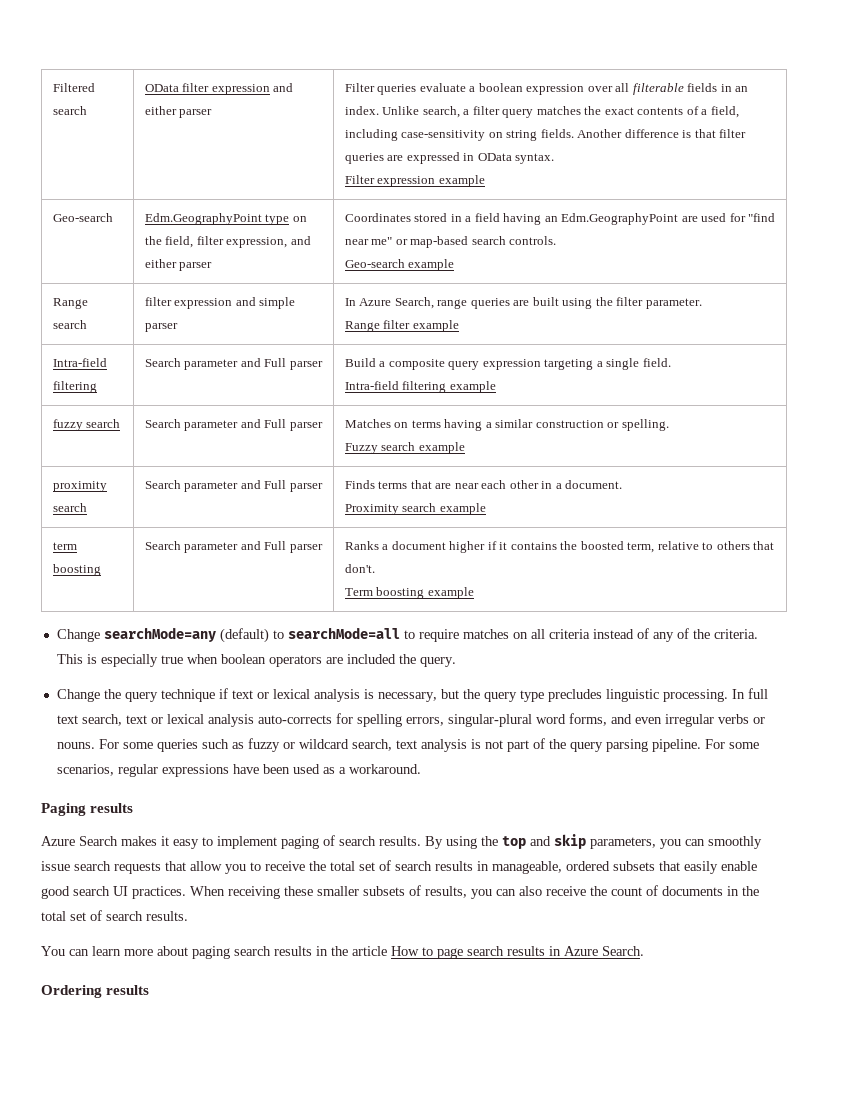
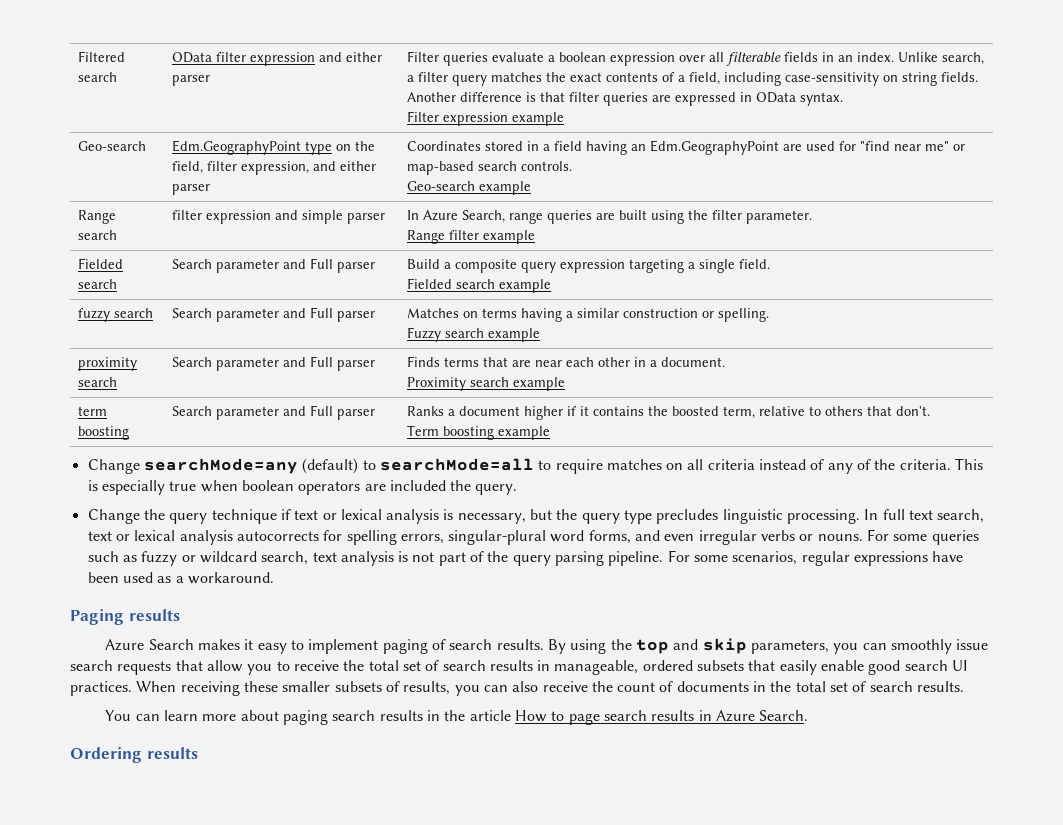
- Intra-field filtering | Search parameter and Full parser | Build a composite query expression targeting a single field.
- Intra-field filtering example
+ Fielded search | Search parameter and Full parser | Build a composite query expression targeting a single field.
+ Fielded search example
- In full text search, text or lexical analysis auto-corrects for spelling errors, singular-plural word forms, and even irregular verbs or nouns.
+ In full text search, text or lexical analysis autocorrects for spelling errors, singular-plural word forms, and even irregular verbs or nouns.

